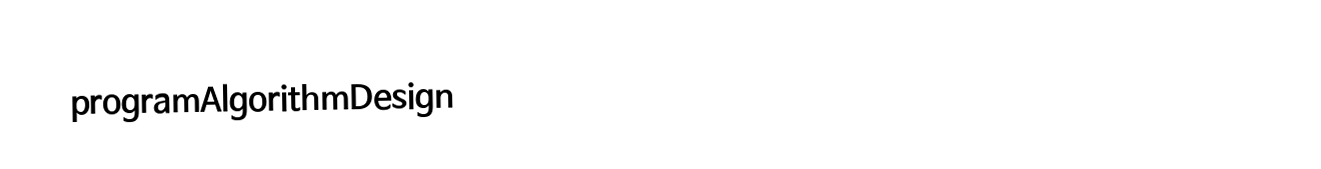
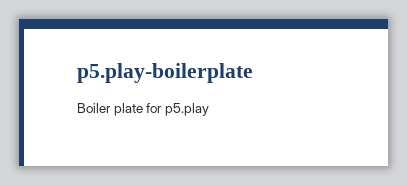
- programAlgorithmDesign
+ p5.play-boilerplate
+ Boiler plate for p5.play

